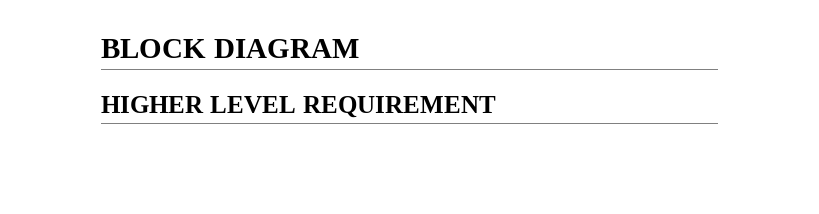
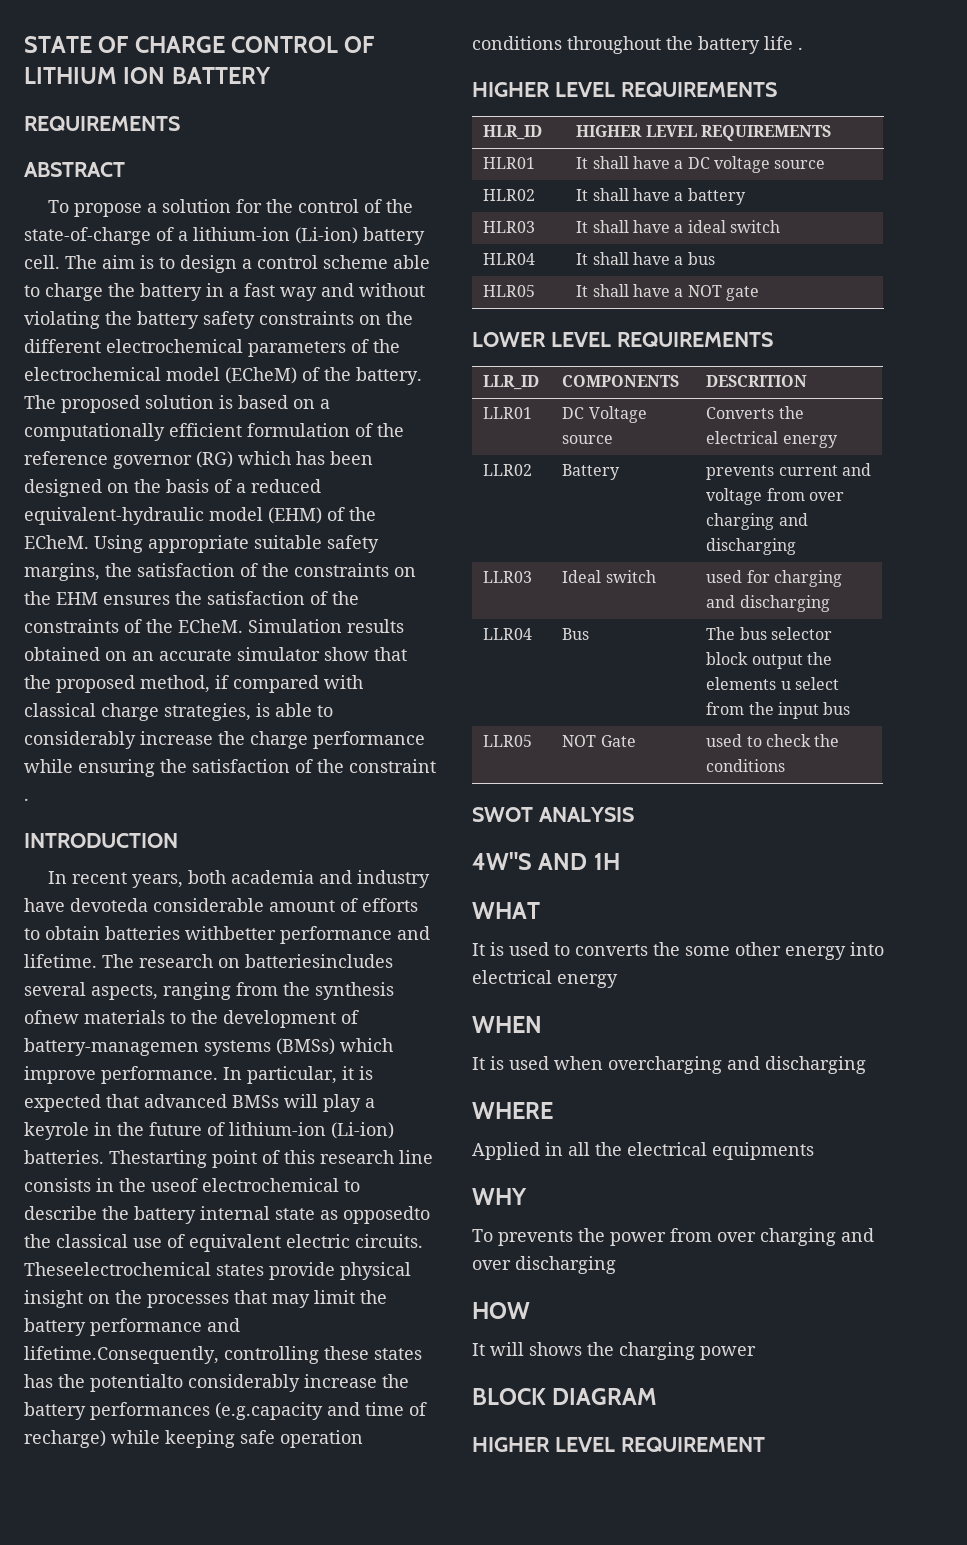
+ STATE OF CHARGE CONTROL OF LITHIUM ION BATTERY
+ REQUIREMENTS
+ ABSTRACT
+ To propose a solution for the control of the state-of-charge of a lithium-ion (Li-ion) battery cell. The aim is to design a control scheme able to charge the battery in a fast way and without violating the battery safety constraints on the different electrochemical parameters of the electrochemical model (ECheM) of the battery. The proposed solution is based on a computationally efficient formulation of the reference governor (RG) which has been designed on the basis of a reduced equivalent-hydraulic model (EHM) of the ECheM. Using appropriate suitable safety margins, the satisfaction of the constraints on the EHM ensures the satisfaction of the constraints of the ECheM. Simulation results obtained on an accurate simulator show that the proposed method, if compared with classical charge strategies, is able to considerably increase the charge performance while ensuring the satisfaction of the constraint .
+ INTRODUCTION
+ In recent years, both academia and industry have devoteda considerable amount of efforts to obtain batteries withbetter performance and lifetime. The research on batteriesincludes several aspects, ranging from the synthesis ofnew materials to the development of battery-managemen systems (BMSs) which improve performance. In particular, it is expected that advanced BMSs will play a keyrole in the future of lithium-ion (Li-ion) batteries. Thestarting point of this research line consists in the useof electrochemical to describe the battery internal state as opposedto the classical use of equivalent electric circuits. Theseelectrochemical states provide physical insight on the processes that may limit the battery performance and lifetime.Consequently, controlling these states has the potentialto considerably increase the battery performances (e.g.capacity and time of recharge) while keeping safe operation conditions throughout the battery life .
+ HIGHER LEVEL REQUIREMENTS
+ HLR_ID | HIGHER LEVEL REQUIREMENTS
+ HLR01 | It shall have a DC voltage source
+ HLR02 | It shall have a battery
+ HLR03 | It shall have a ideal switch
+ HLR04 | It shall have a bus
+ HLR05 | It shall have a NOT gate
+ LOWER LEVEL REQUIREMENTS
+ LLR_ID | COMPONENTS | DESCRITION
+ LLR01 | DC Voltage source | Converts the electrical energy
+ LLR02 | Battery | prevents current and voltage from over charging and discharging
+ LLR03 | Ideal switch | used for charging and discharging
+ LLR04 | Bus | The bus selector block output the elements u select from the input bus
+ LLR05 | NOT Gate | used to check the conditions
+ SWOT ANALYSIS
+ 4W"S AND 1H
+ WHAT
+ It is used to converts the some other energy into electrical energy
+ WHEN
+ It is used when overcharging and discharging
+ WHERE
+ Applied in all the electrical equipments
+ WHY
+ To prevents the power from over charging and over discharging
+ HOW
+ It will shows the charging power

